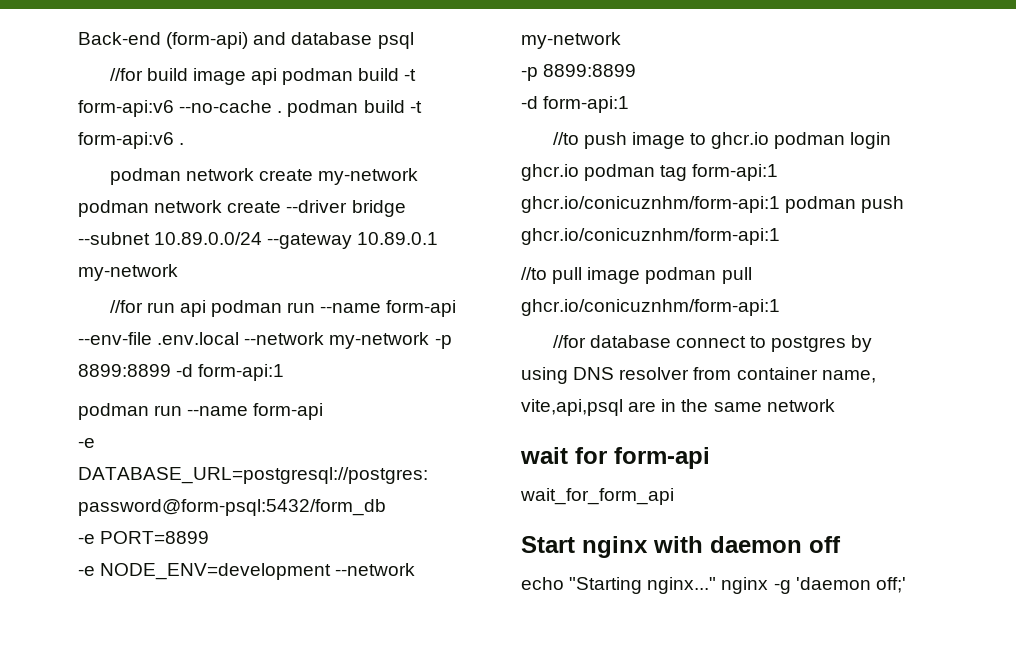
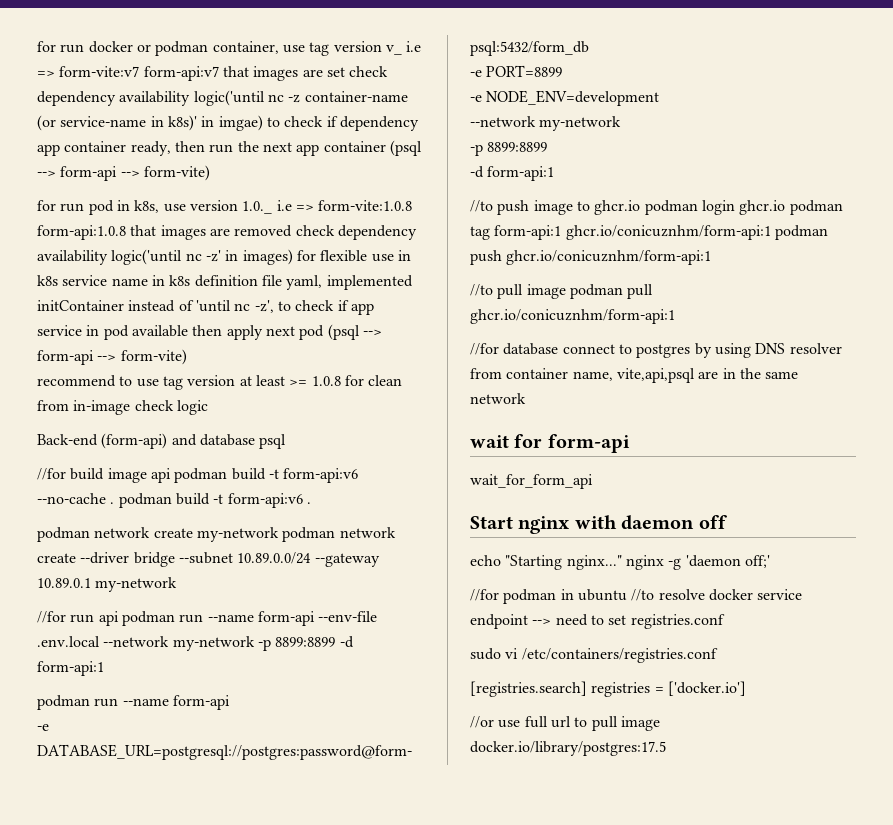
+ for run docker or podman container, use tag version v_ i.e => form-vite:v7 form-api:v7 that images are set check dependency availability logic('until nc -z container-name (or service-name in k8s)' in imgae) to check if dependency app container ready, then run the next app container (psql --> form-api --> form-vite)
+ for run pod in k8s, use version 1.0._ i.e => form-vite:1.0.8 form-api:1.0.8 that images are removed check dependency availability logic('until nc -z' in images) for flexible use in k8s service name in k8s definition file yaml, implemented initContainer instead of 'until nc -z', to check if app service in pod available then apply next pod (psql --> form-api --> form-vite)
+ recommend to use tag version at least >= 1.0.8 for clean from in-image check logic
- -e NODE_ENV=development --network my-network
+ -e NODE_ENV=development
+ --network my-network
+ //for podman in ubuntu //to resolve docker service endpoint --> need to set registries.conf
+ sudo vi /etc/containers/registries.conf
+ [registries.search] registries = ['docker.io']
+ //or use full url to pull image docker.io/library/postgres:17.5

